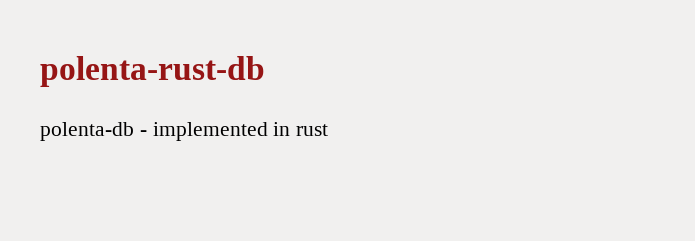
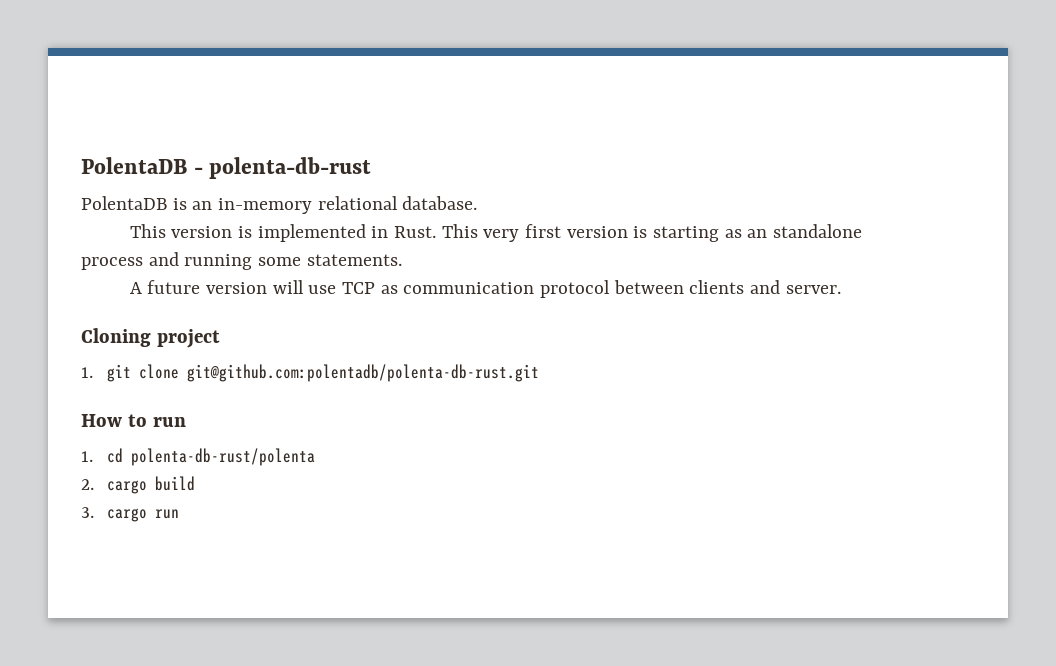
- polenta-rust-db
- polenta-db - implemented in rust
+ PolentaDB - polenta-db-rust
+ PolentaDB is an in-memory relational database.
+ This version is implemented in Rust. This very first version is starting as an standalone process and running some statements.
+ A future version will use TCP as communication protocol between clients and server.
+ Cloning project
+ 1. git clone git@github.com:polentadb/polenta-db-rust.git
+ How to run
+ 1. cd polenta-db-rust/polenta
+ 2. cargo build
+ 3. cargo run

